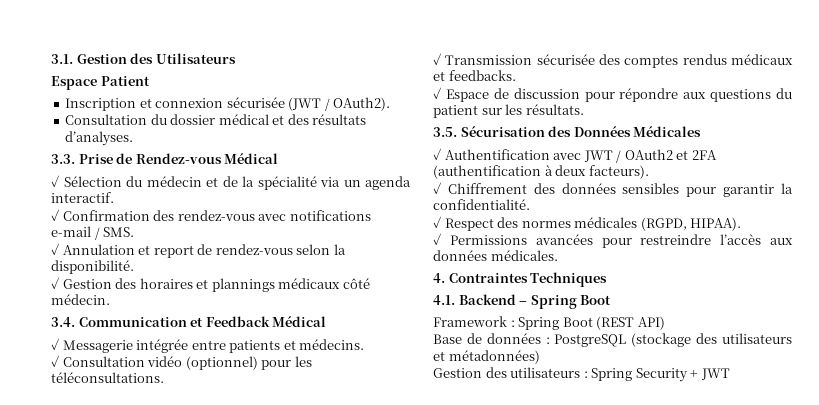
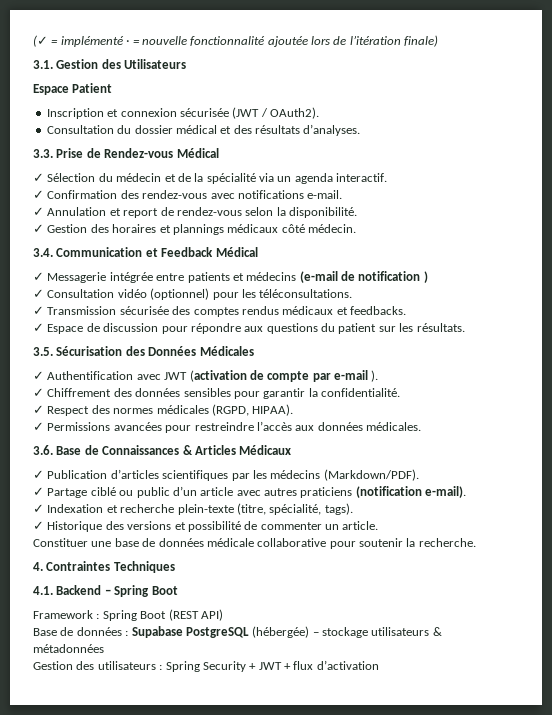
+ (✓ = implémenté · = nouvelle fonctionnalité ajoutée lors de l’itération finale)
- ✓ Confirmation des rendez-vous avec notifications e-mail / SMS.
+ ✓ Confirmation des rendez-vous avec notifications e-mail.
- ✓ Messagerie intégrée entre patients et médecins.
+ ✓ Messagerie intégrée entre patients et médecins (e-mail de notification )
- ✓ Authentification avec JWT / OAuth2 et 2FA (authentification à deux facteurs).
+ ✓ Authentification avec JWT (activation de compte par e-mail ).
+ 3.6. Base de Connaissances & Articles Médicaux
+ ✓ Publication d’articles scientifiques par les médecins (Markdown/PDF).
+ ✓ Partage ciblé ou public d’un article avec autres praticiens (notification e-mail).
+ ✓ Indexation et recherche plein-texte (titre, spécialité, tags).
+ ✓ Historique des versions et possibilité de commenter un article.
+ Constituer une base de données médicale collaborative pour soutenir la recherche.
- Base de données : PostgreSQL (stockage des utilisateurs et métadonnées)
+ Base de données : Supabase PostgreSQL (hébergée) – stockage utilisateurs & métadonnées
- Gestion des utilisateurs : Spring Security + JWT
+ Gestion des utilisateurs : Spring Security + JWT + flux d’activation

